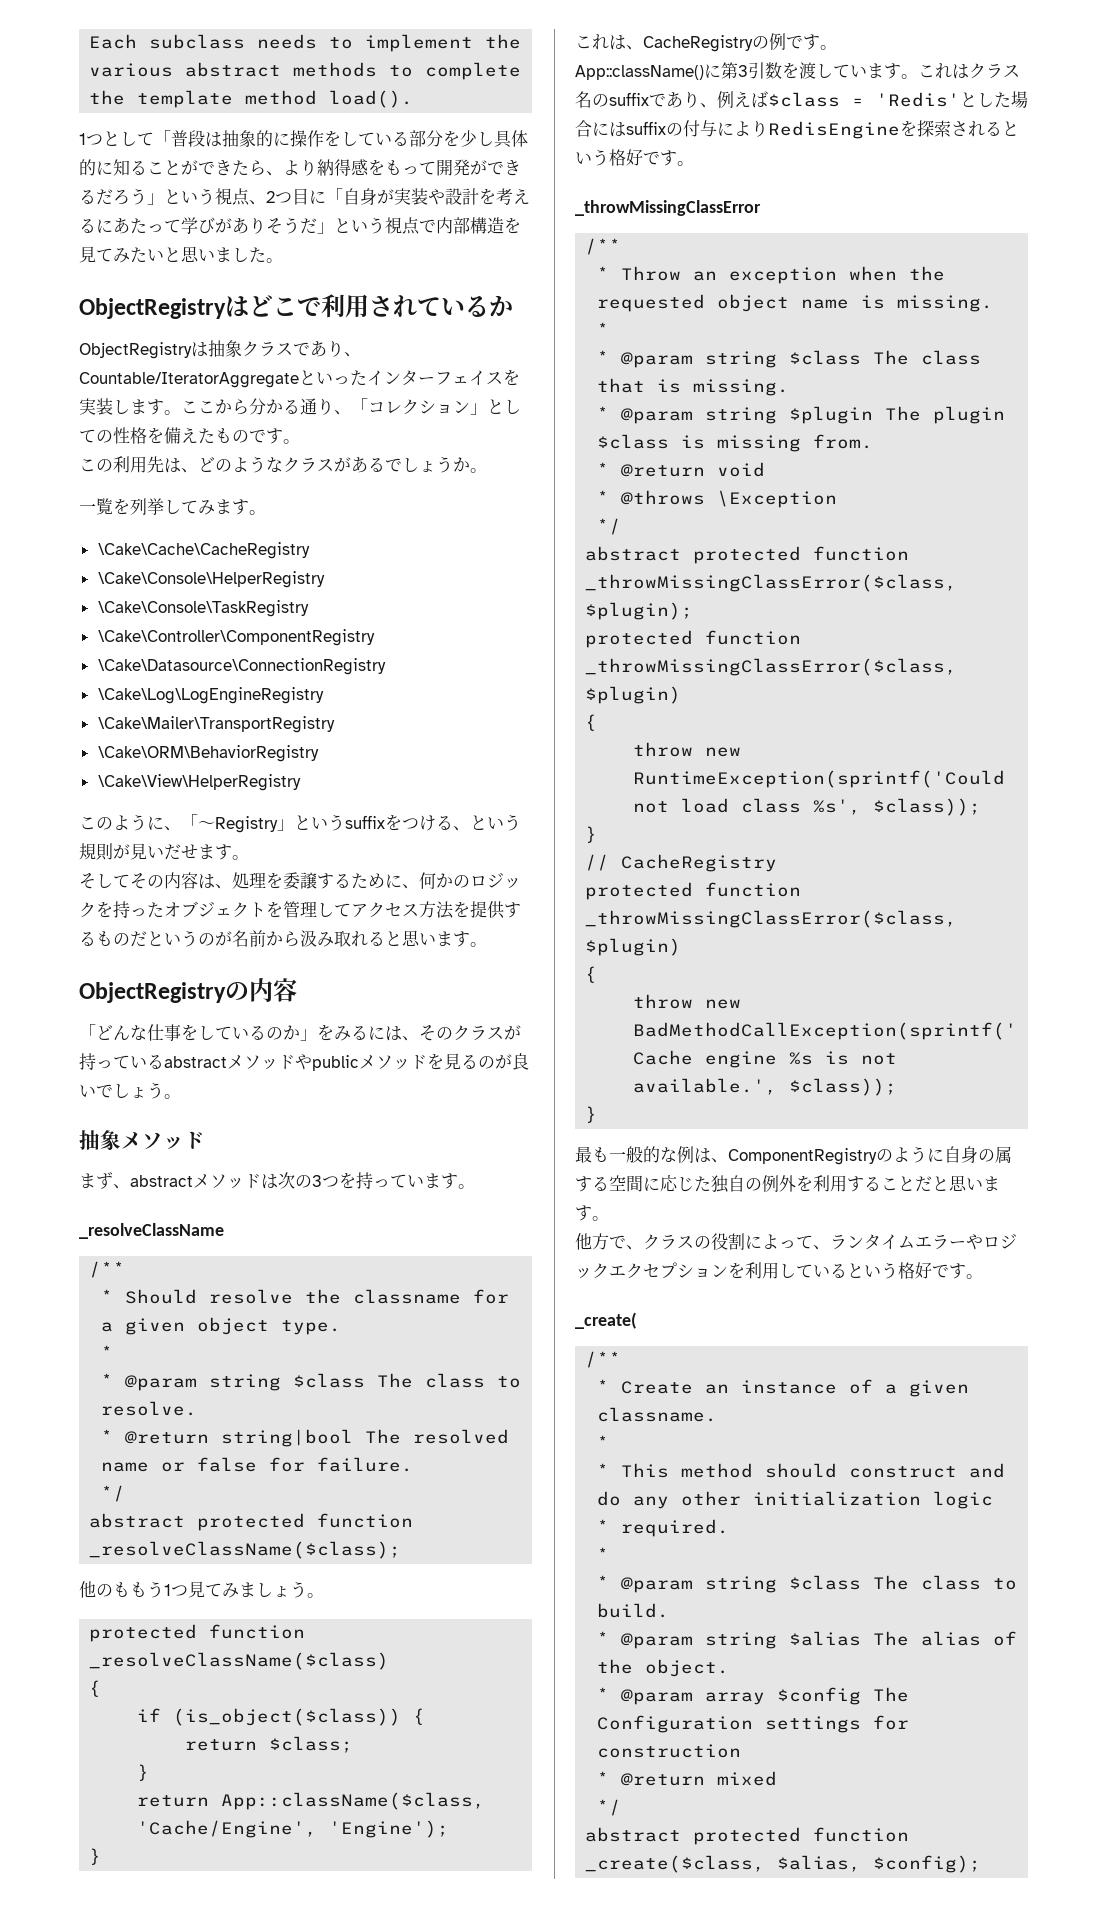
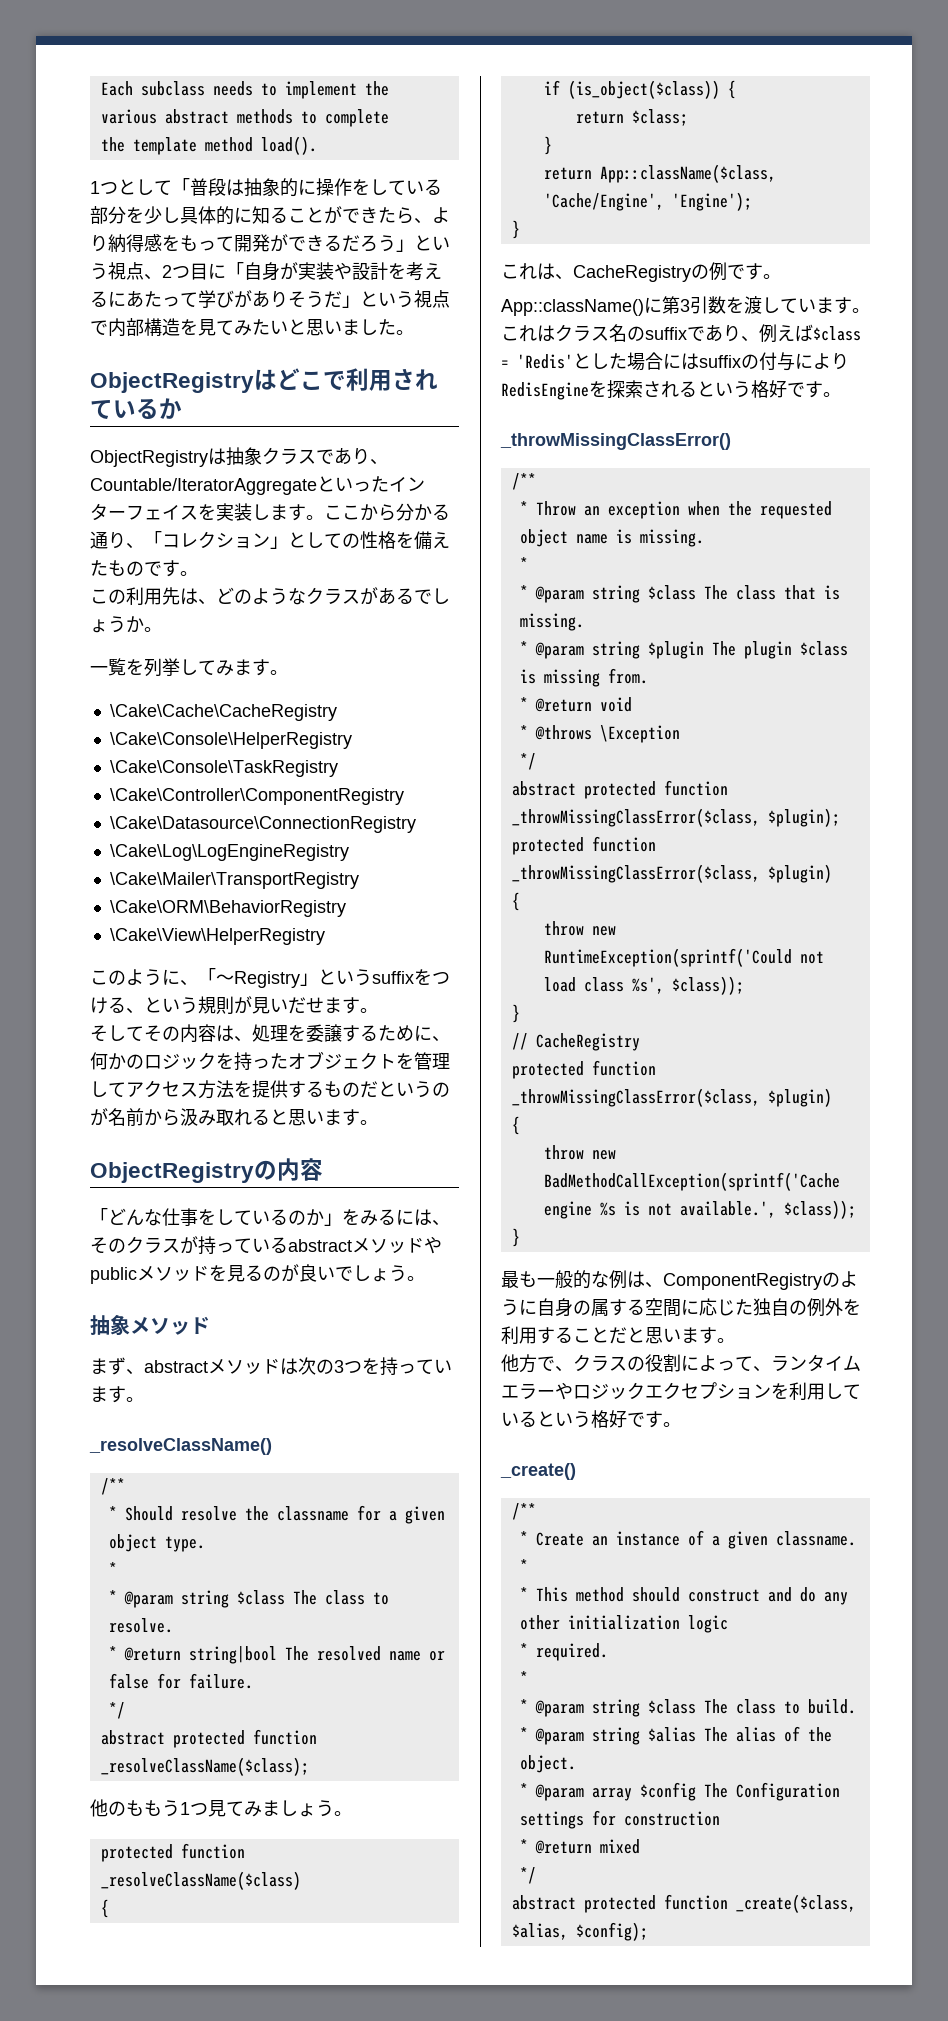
- _resolveClassName
+ _resolveClassName()
- _throwMissingClassError
+ _throwMissingClassError()
- _create(
+ _create()

